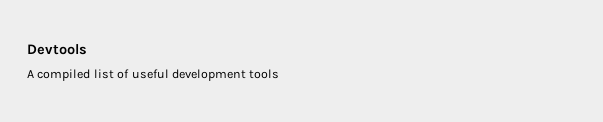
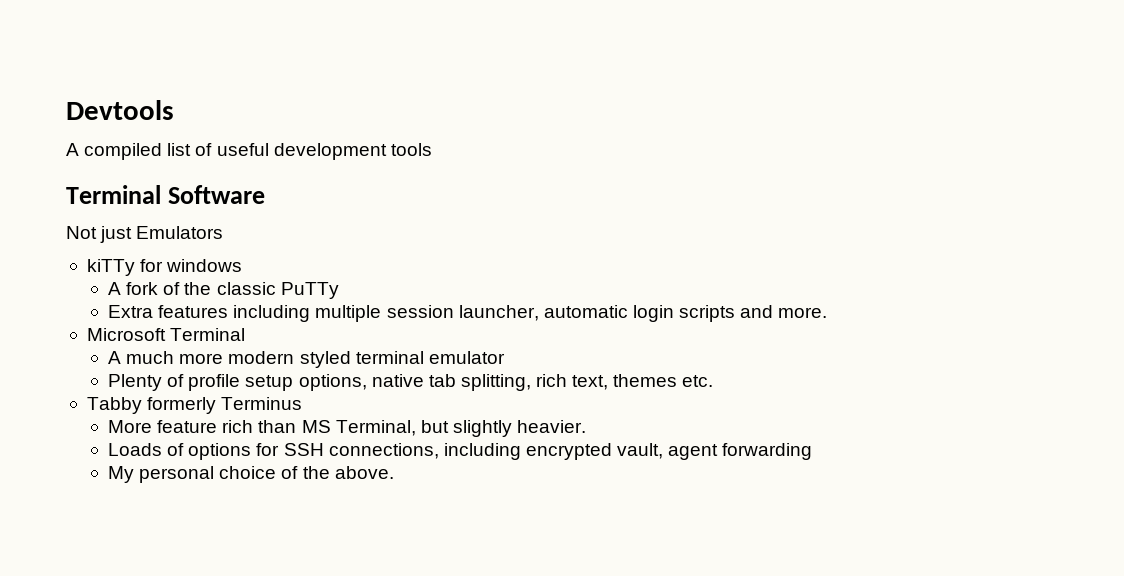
+ Terminal Software
+ Not just Emulators
+ kiTTy for windows
+ A fork of the classic PuTTy
+ Extra features including multiple session launcher, automatic login scripts and more.
+ Microsoft Terminal
+ A much more modern styled terminal emulator
+ Plenty of profile setup options, native tab splitting, rich text, themes etc.
+ Tabby formerly Terminus
+ More feature rich than MS Terminal, but slightly heavier.
+ Loads of options for SSH connections, including encrypted vault, agent forwarding
+ My personal choice of the above.

